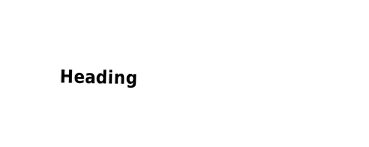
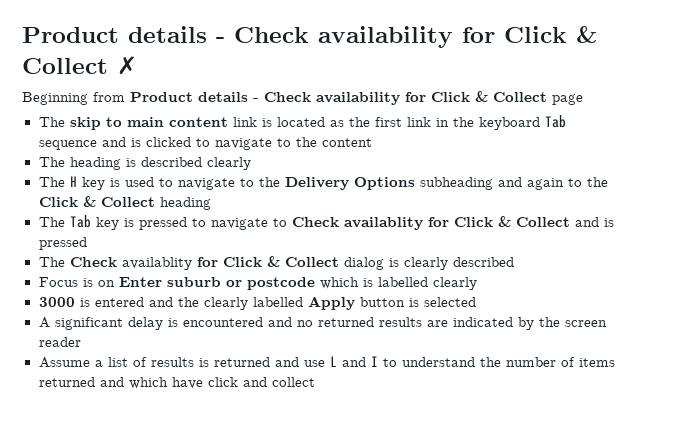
- Heading
+ Product details - Check availability for Click & Collect ✗
+ Beginning from Product details - Check availability for Click & Collect page
+ The skip to main content link is located as the first link in the keyboard Tab sequence and is clicked to navigate to the content
+ The heading is described clearly
+ The H key is used to navigate to the Delivery Options subheading and again to the Click & Collect heading
+ The Tab key is pressed to navigate to Check availablity for Click & Collect and is pressed
+ The Check availablity for Click & Collect dialog is clearly described
+ Focus is on Enter suburb or postcode which is labelled clearly
+ 3000 is entered and the clearly labelled Apply button is selected
+ A significant delay is encountered and no returned results are indicated by the screen reader
+ Assume a list of results is returned and use L and I to understand the number of items returned and which have click and collect

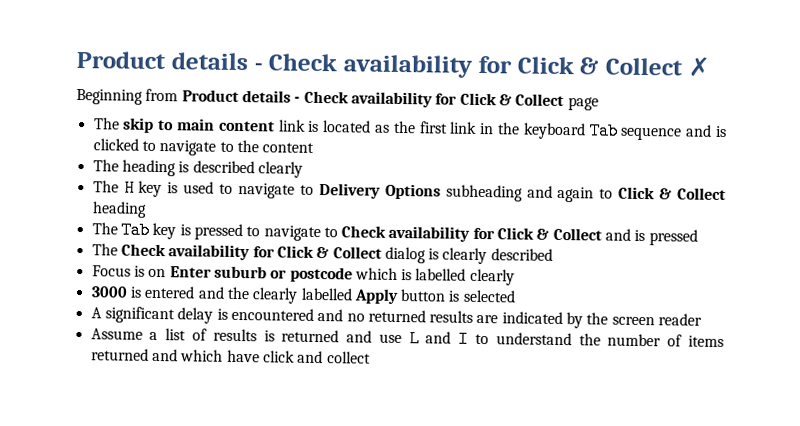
- The H key is used to navigate to the Delivery Options subheading and again to the Click & Collect heading
+ The H key is used to navigate to Delivery Options subheading and again to Click & Collect heading
- The Tab key is pressed to navigate to Check availablity for Click & Collect and is pressed
+ The Tab key is pressed to navigate to Check availability for Click & Collect and is pressed
- The Check availablity for Click & Collect dialog is clearly described
+ The Check availability for Click & Collect dialog is clearly described

